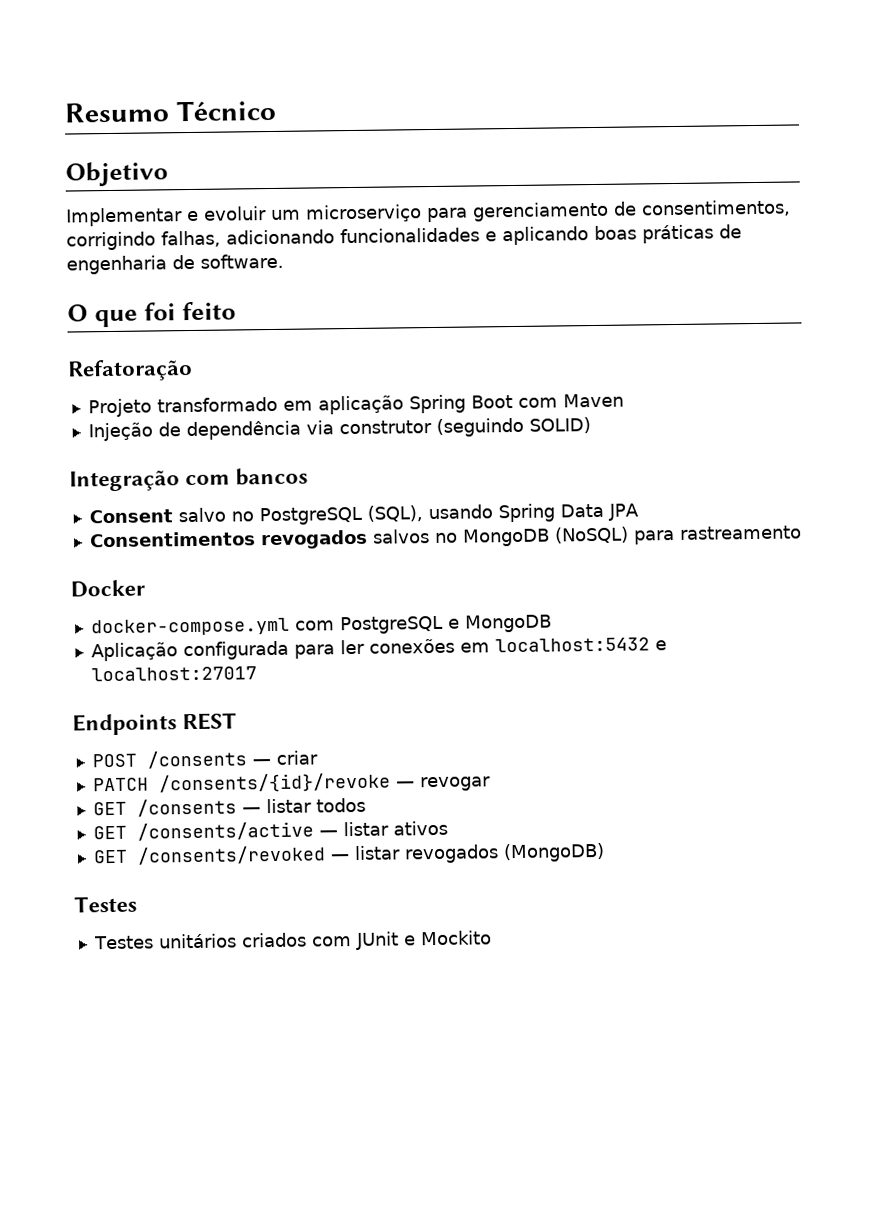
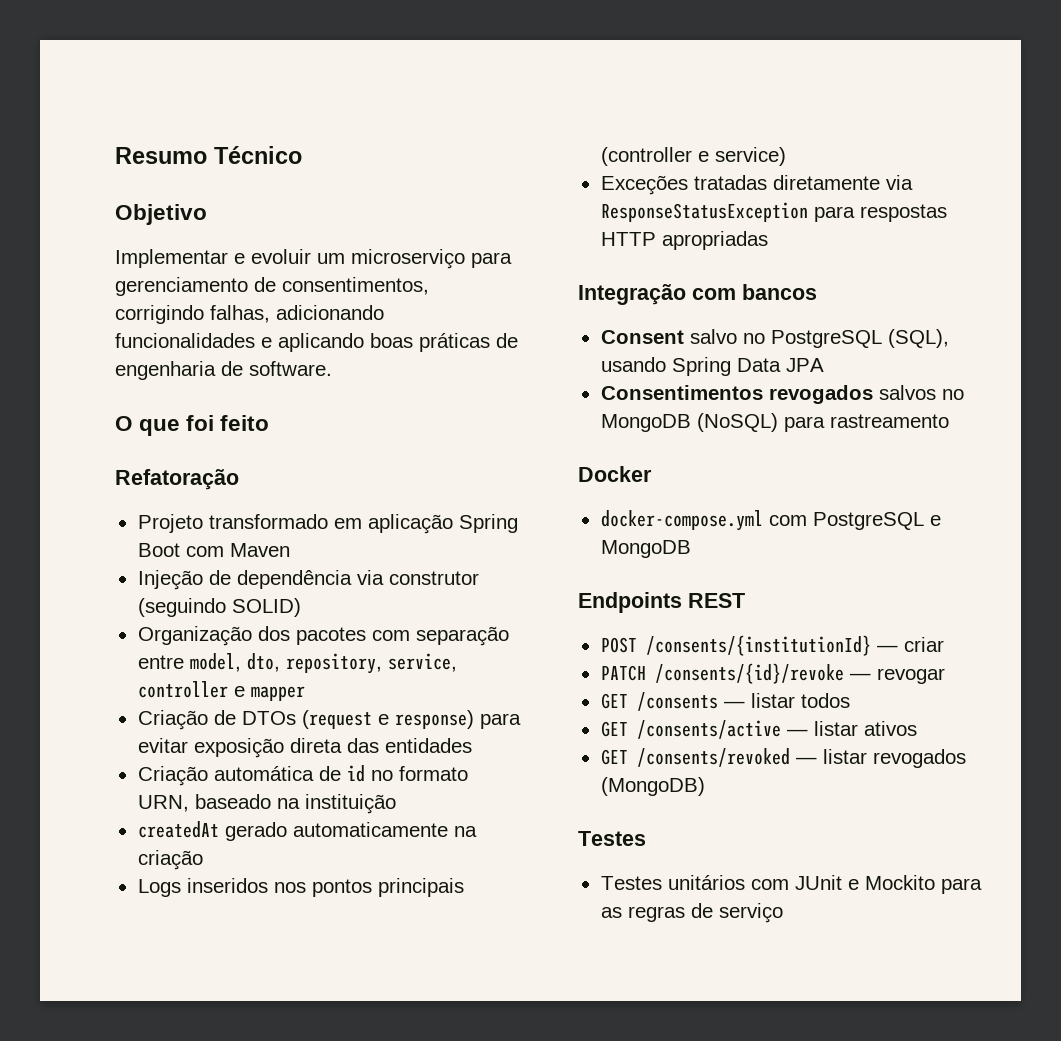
+ Organização dos pacotes com separação entre model, dto, repository, service, controller e mapper
+ Criação de DTOs (request e response) para evitar exposição direta das entidades
+ Criação automática de id no formato URN, baseado na instituição
+ createdAt gerado automaticamente na criação
+ Logs inseridos nos pontos principais (controller e service)
+ Exceções tratadas diretamente via ResponseStatusException para respostas HTTP apropriadas
- Aplicação configurada para ler conexões em localhost:5432 e localhost:27017
- POST /consents — criar
+ POST /consents/{institutionId} — criar
- Testes unitários criados com JUnit e Mockito
+ Testes unitários com JUnit e Mockito para as regras de serviço

